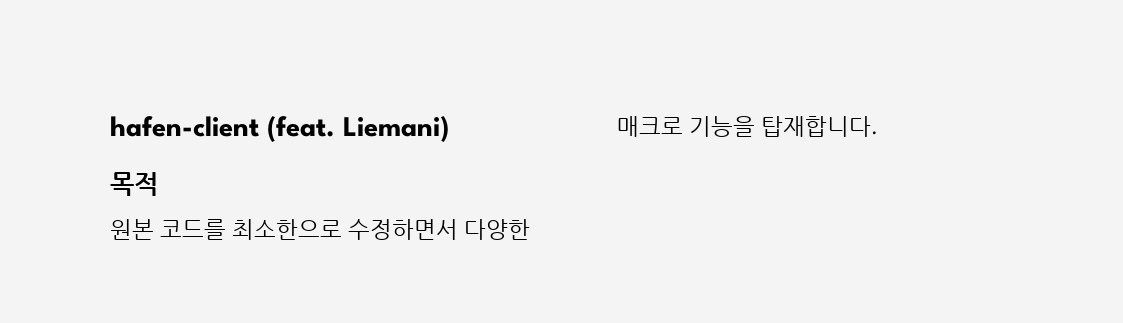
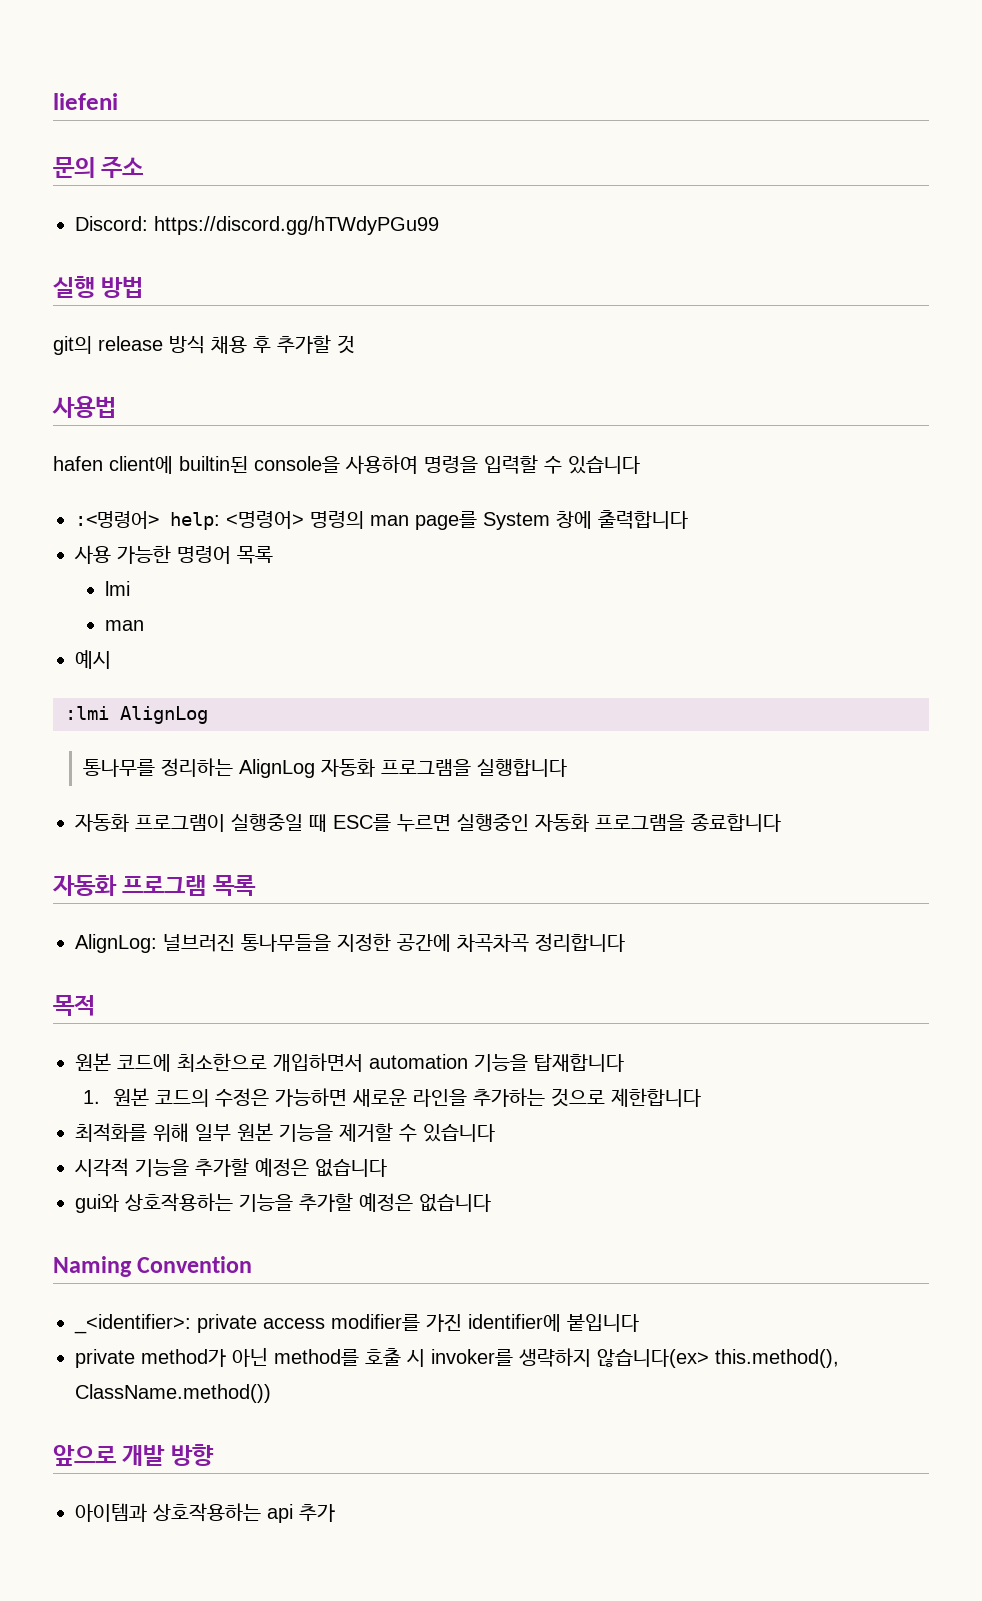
- hafen-client (feat. Liemani)
+ liefeni
+ 문의 주소
+ Discord: https://discord.gg/hTWdyPGu99
+ 실행 방법
+ git의 release 방식 채용 후 추가할 것
+ 사용법
+ hafen client에 builtin된 console을 사용하여 명령을 입력할 수 있습니다
+ :<명령어> help: <명령어> 명령의 man page를 System 창에 출력합니다
+ 사용 가능한 명령어 목록
+ lmi
+ man
+ 예시
+ :lmi AlignLog
+ 통나무를 정리하는 AlignLog 자동화 프로그램을 실행합니다
+ 자동화 프로그램이 실행중일 때 ESC를 누르면 실행중인 자동화 프로그램을 종료합니다
+ 자동화 프로그램 목록
+ AlignLog: 널브러진 통나무들을 지정한 공간에 차곡차곡 정리합니다
  목적
- 원본 코드를 최소한으로 수정하면서 다양한 매크로 기능을 탑재합니다.
+ 원본 코드에 최소한으로 개입하면서 automation 기능을 탑재합니다
+ 1. 원본 코드의 수정은 가능하면 새로운 라인을 추가하는 것으로 제한합니다
+ 최적화를 위해 일부 원본 기능을 제거할 수 있습니다
+ 시각적 기능을 추가할 예정은 없습니다
+ gui와 상호작용하는 기능을 추가할 예정은 없습니다
+ Naming Convention
+ _<identifier>: private access modifier를 가진 identifier에 붙입니다
+ private method가 아닌 method를 호출 시 invoker를 생략하지 않습니다(ex> this.method(), ClassName.method())
+ 앞으로 개발 방향
+ 아이템과 상호작용하는 api 추가

